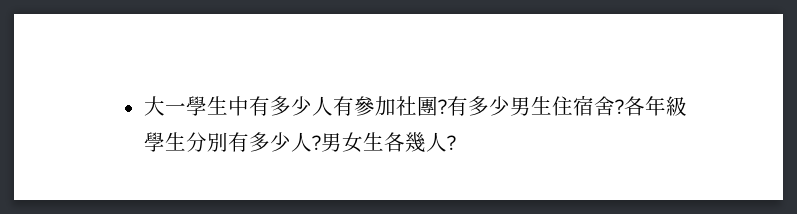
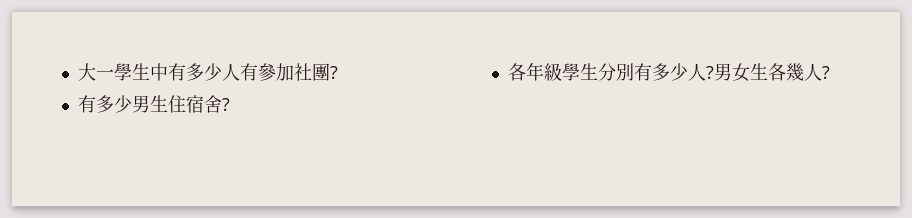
- 大一學生中有多少人有參加社團?有多少男生住宿舍?各年級學生分別有多少人?
+ 大一學生中有多少人有參加社團?
+ 有多少男生住宿舍?
+ 各年級學生分別有多少人?

